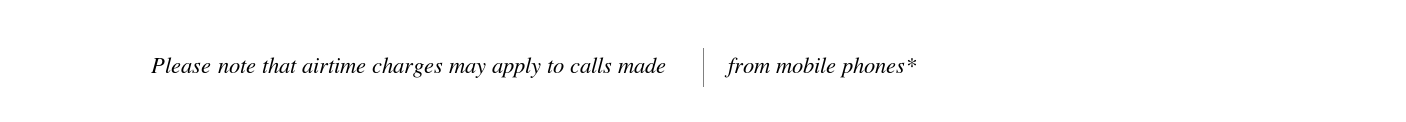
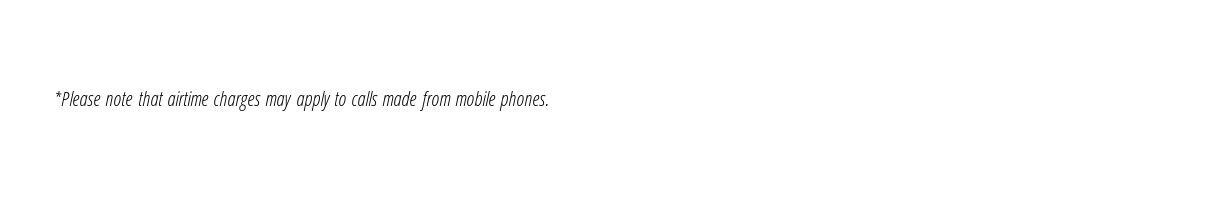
- Please note that airtime charges may apply to calls made from mobile phones*
+ *Please note that airtime charges may apply to calls made from mobile phones.

